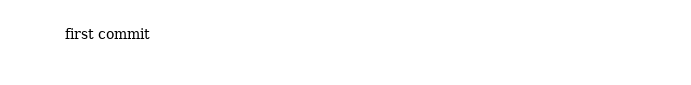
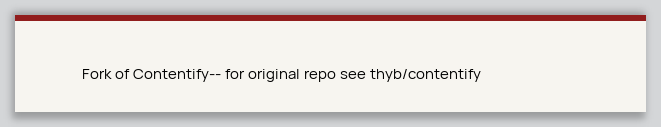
- first commit
+ Fork of Contentify-- for original repo see thyb/contentify

